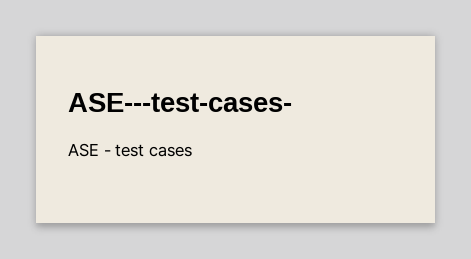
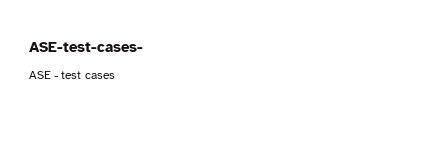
- ASE---test-cases-
+ ASE-test-cases-

